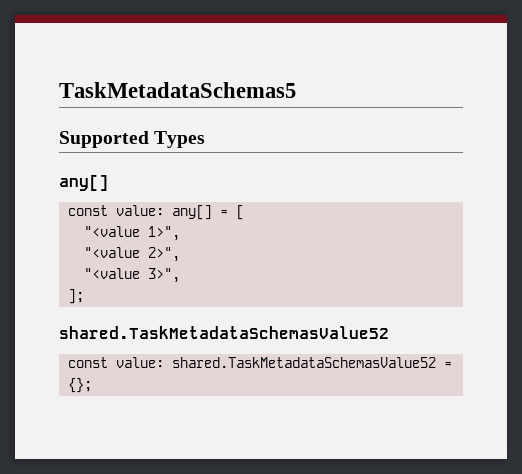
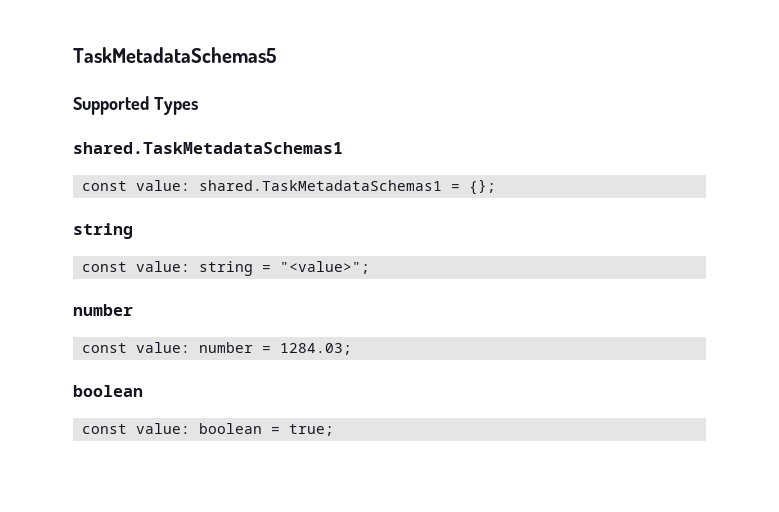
  Supported Types
- any[]
- const value: any[] = [
- "<value 1>",
- "<value 2>",
- "<value 3>",
- ];
- shared.TaskMetadataSchemasValue52
- const value: shared.TaskMetadataSchemasValue52 = {};
+ shared.TaskMetadataSchemas1
+ const value: shared.TaskMetadataSchemas1 = {};
+ string
+ const value: string = "<value>";
+ number
+ const value: number = 1284.03;
+ boolean
+ const value: boolean = true;

